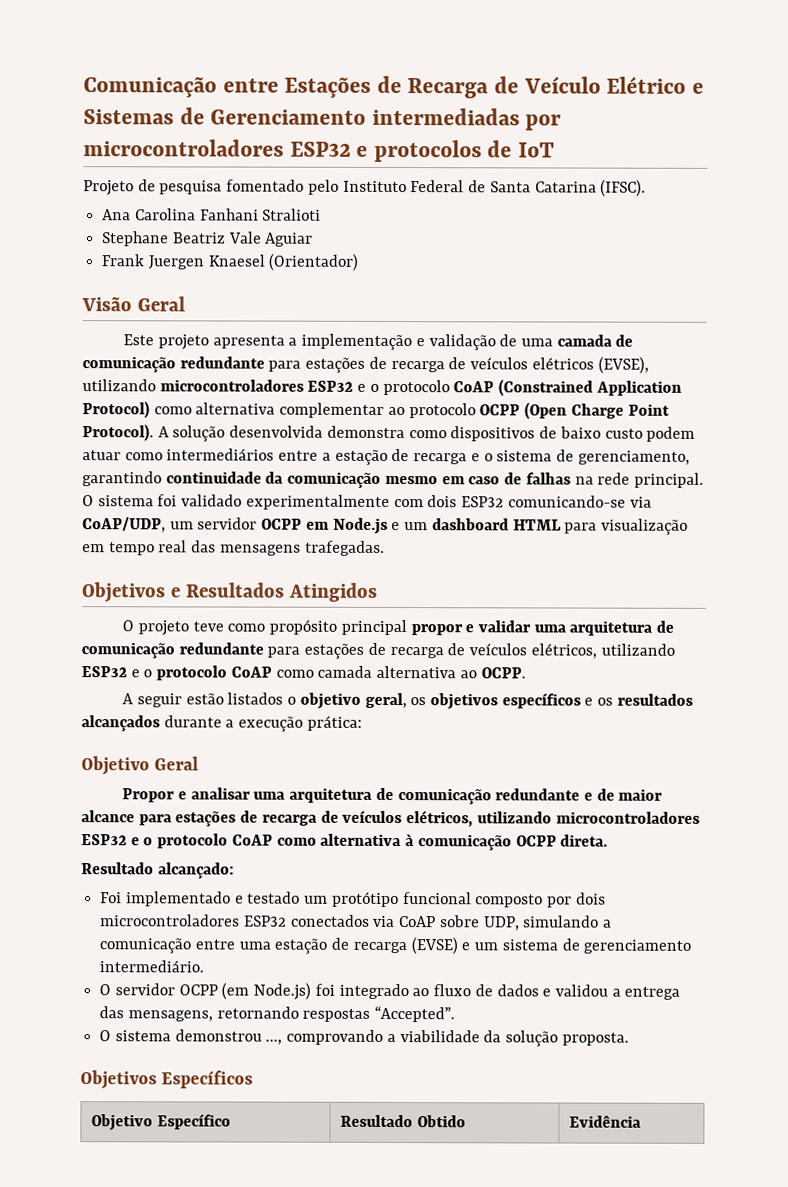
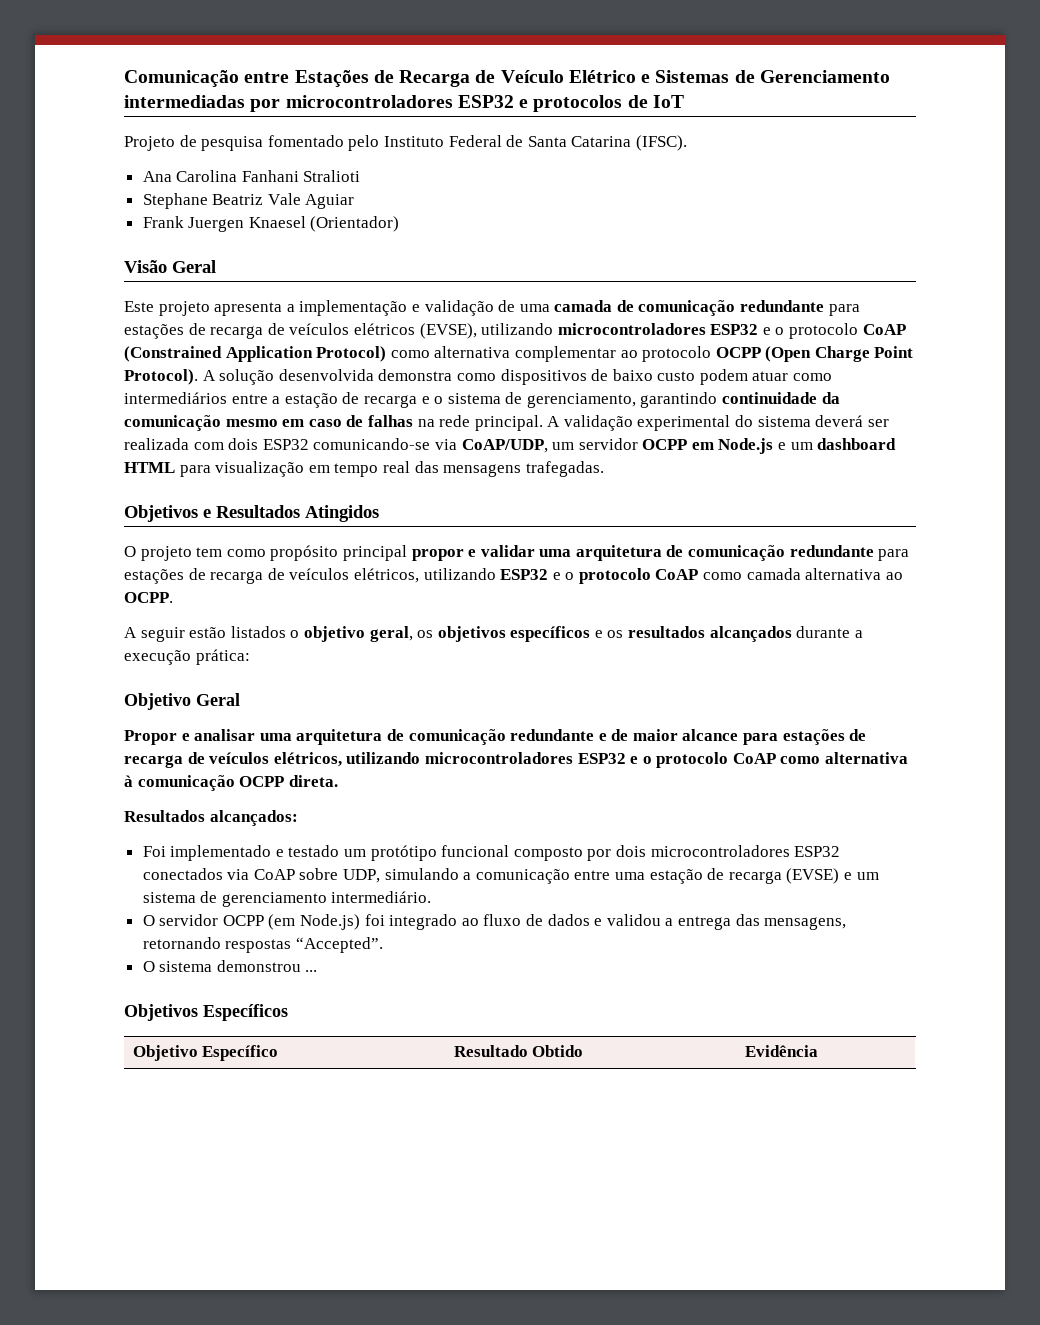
- O sistema foi validado experimentalmente com dois ESP32 comunicando-se via CoAP/UDP, um servidor OCPP em Node.js e um dashboard HTML para visualização em tempo real das mensagens trafegadas.
+ A validação experimental do sistema deverá ser realizada com dois ESP32 comunicando-se via CoAP/UDP, um servidor OCPP em Node.js e um dashboard HTML para visualização em tempo real das mensagens trafegadas.
- O projeto teve como propósito principal propor e validar uma arquitetura de comunicação redundante para estações de recarga de veículos elétricos, utilizando ESP32 e o protocolo CoAP como camada alternativa ao OCPP.
+ O projeto tem como propósito principal propor e validar uma arquitetura de comunicação redundante para estações de recarga de veículos elétricos, utilizando ESP32 e o protocolo CoAP como camada alternativa ao OCPP.
- Resultado alcançado:
+ Resultados alcançados:
- O sistema demonstrou ..., comprovando a viabilidade da solução proposta.
+ O sistema demonstrou ...

